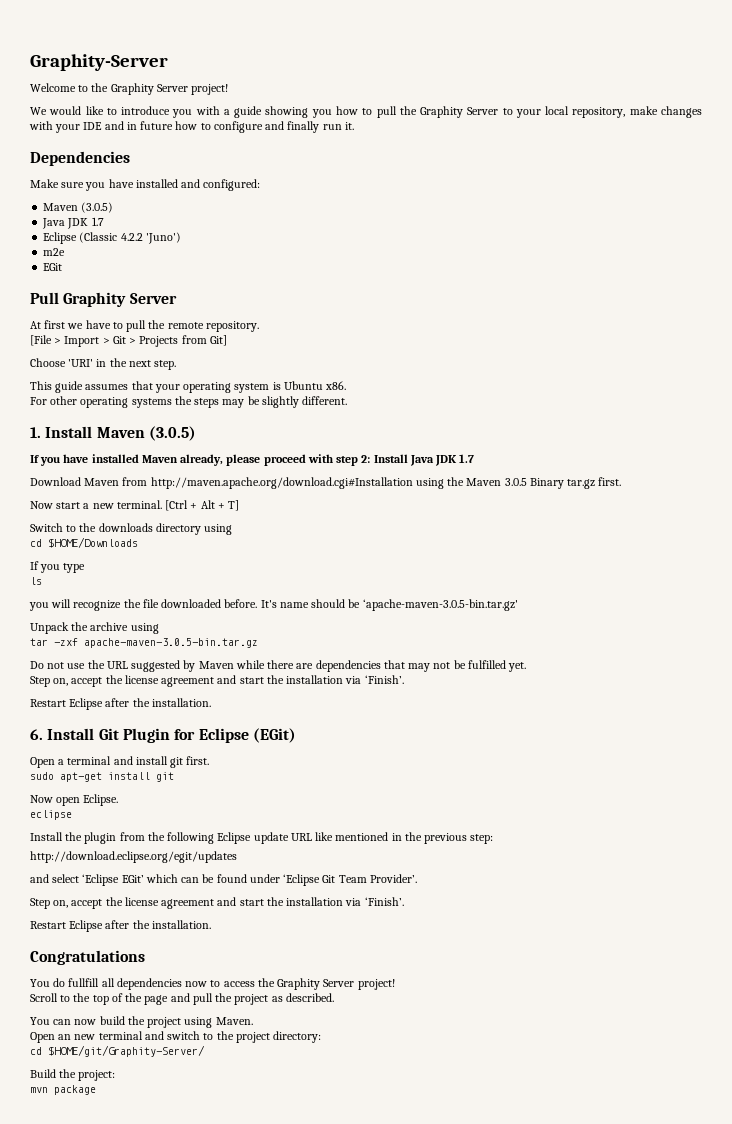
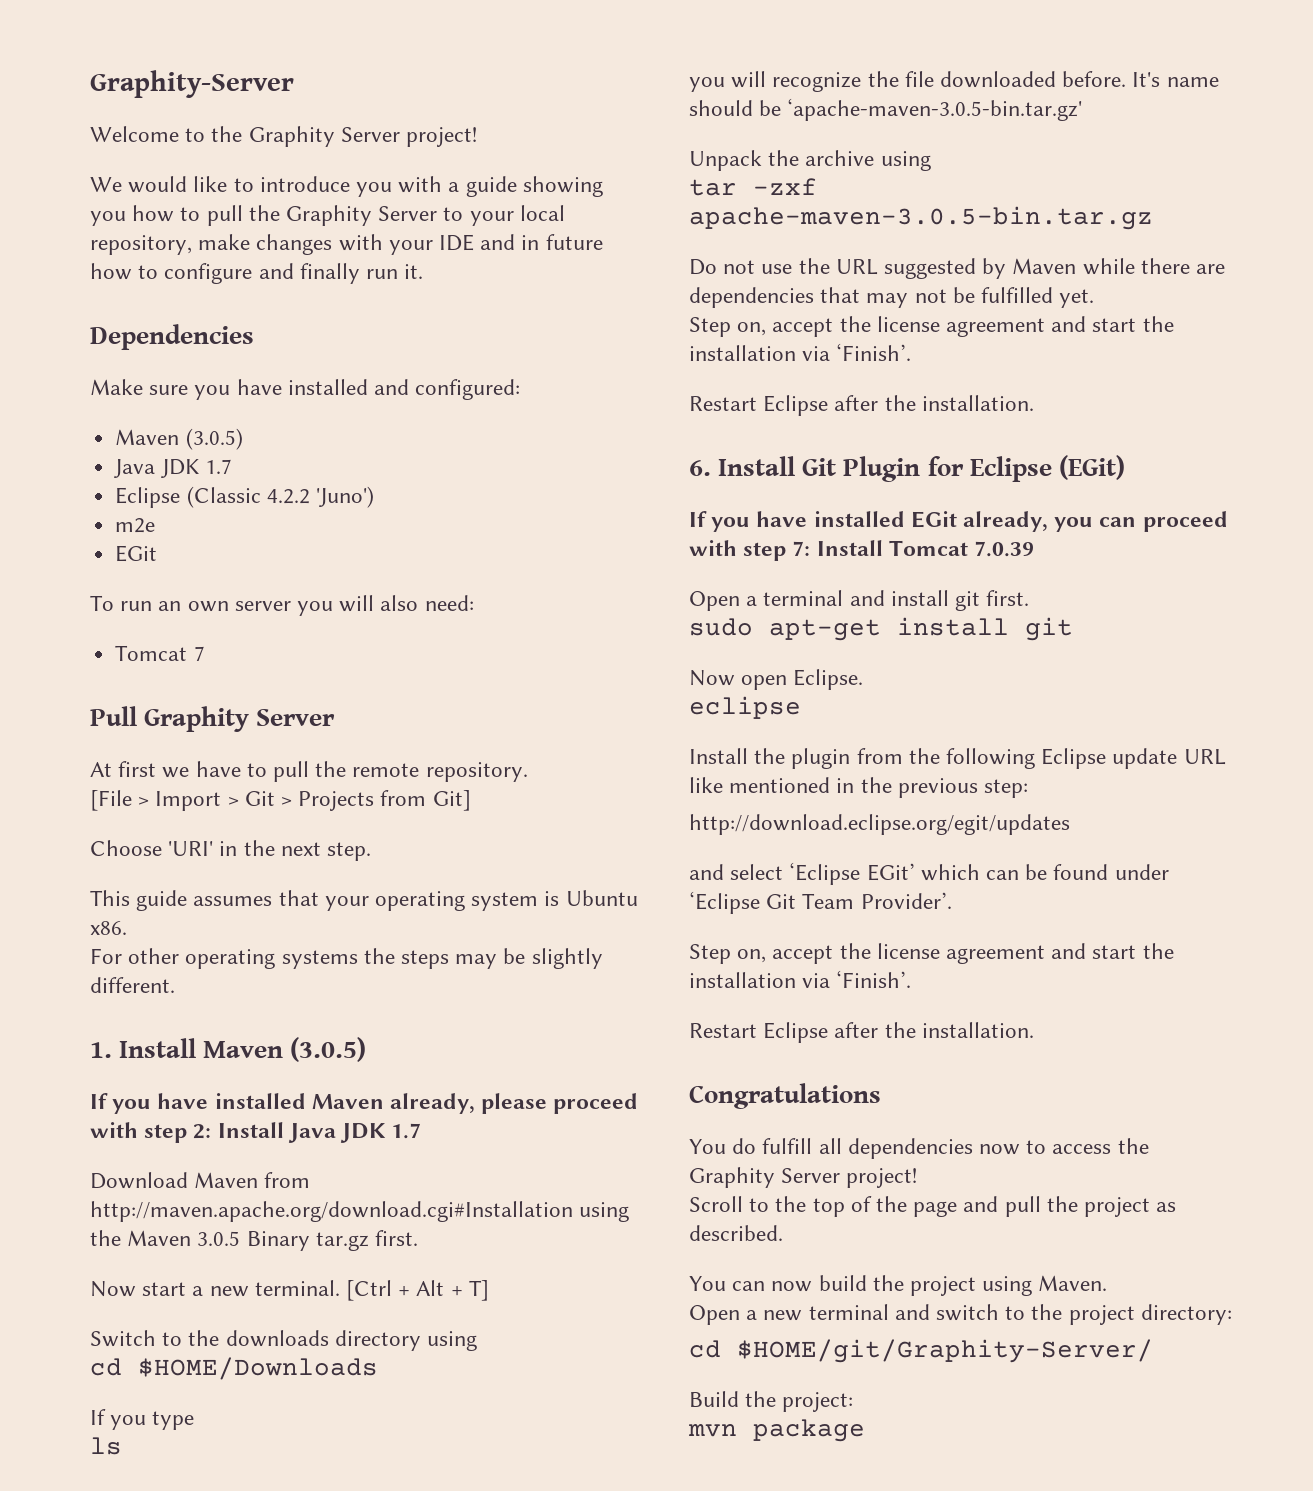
+ To run an own server you will also need:
+ Tomcat 7
+ If you have installed EGit already, you can proceed with step 7: Install Tomcat 7.0.39
- You do fullfill all dependencies now to access the Graphity Server project!
+ You do fulfill all dependencies now to access the Graphity Server project!
- Open an new terminal and switch to the project directory:
+ Open a new terminal and switch to the project directory:

